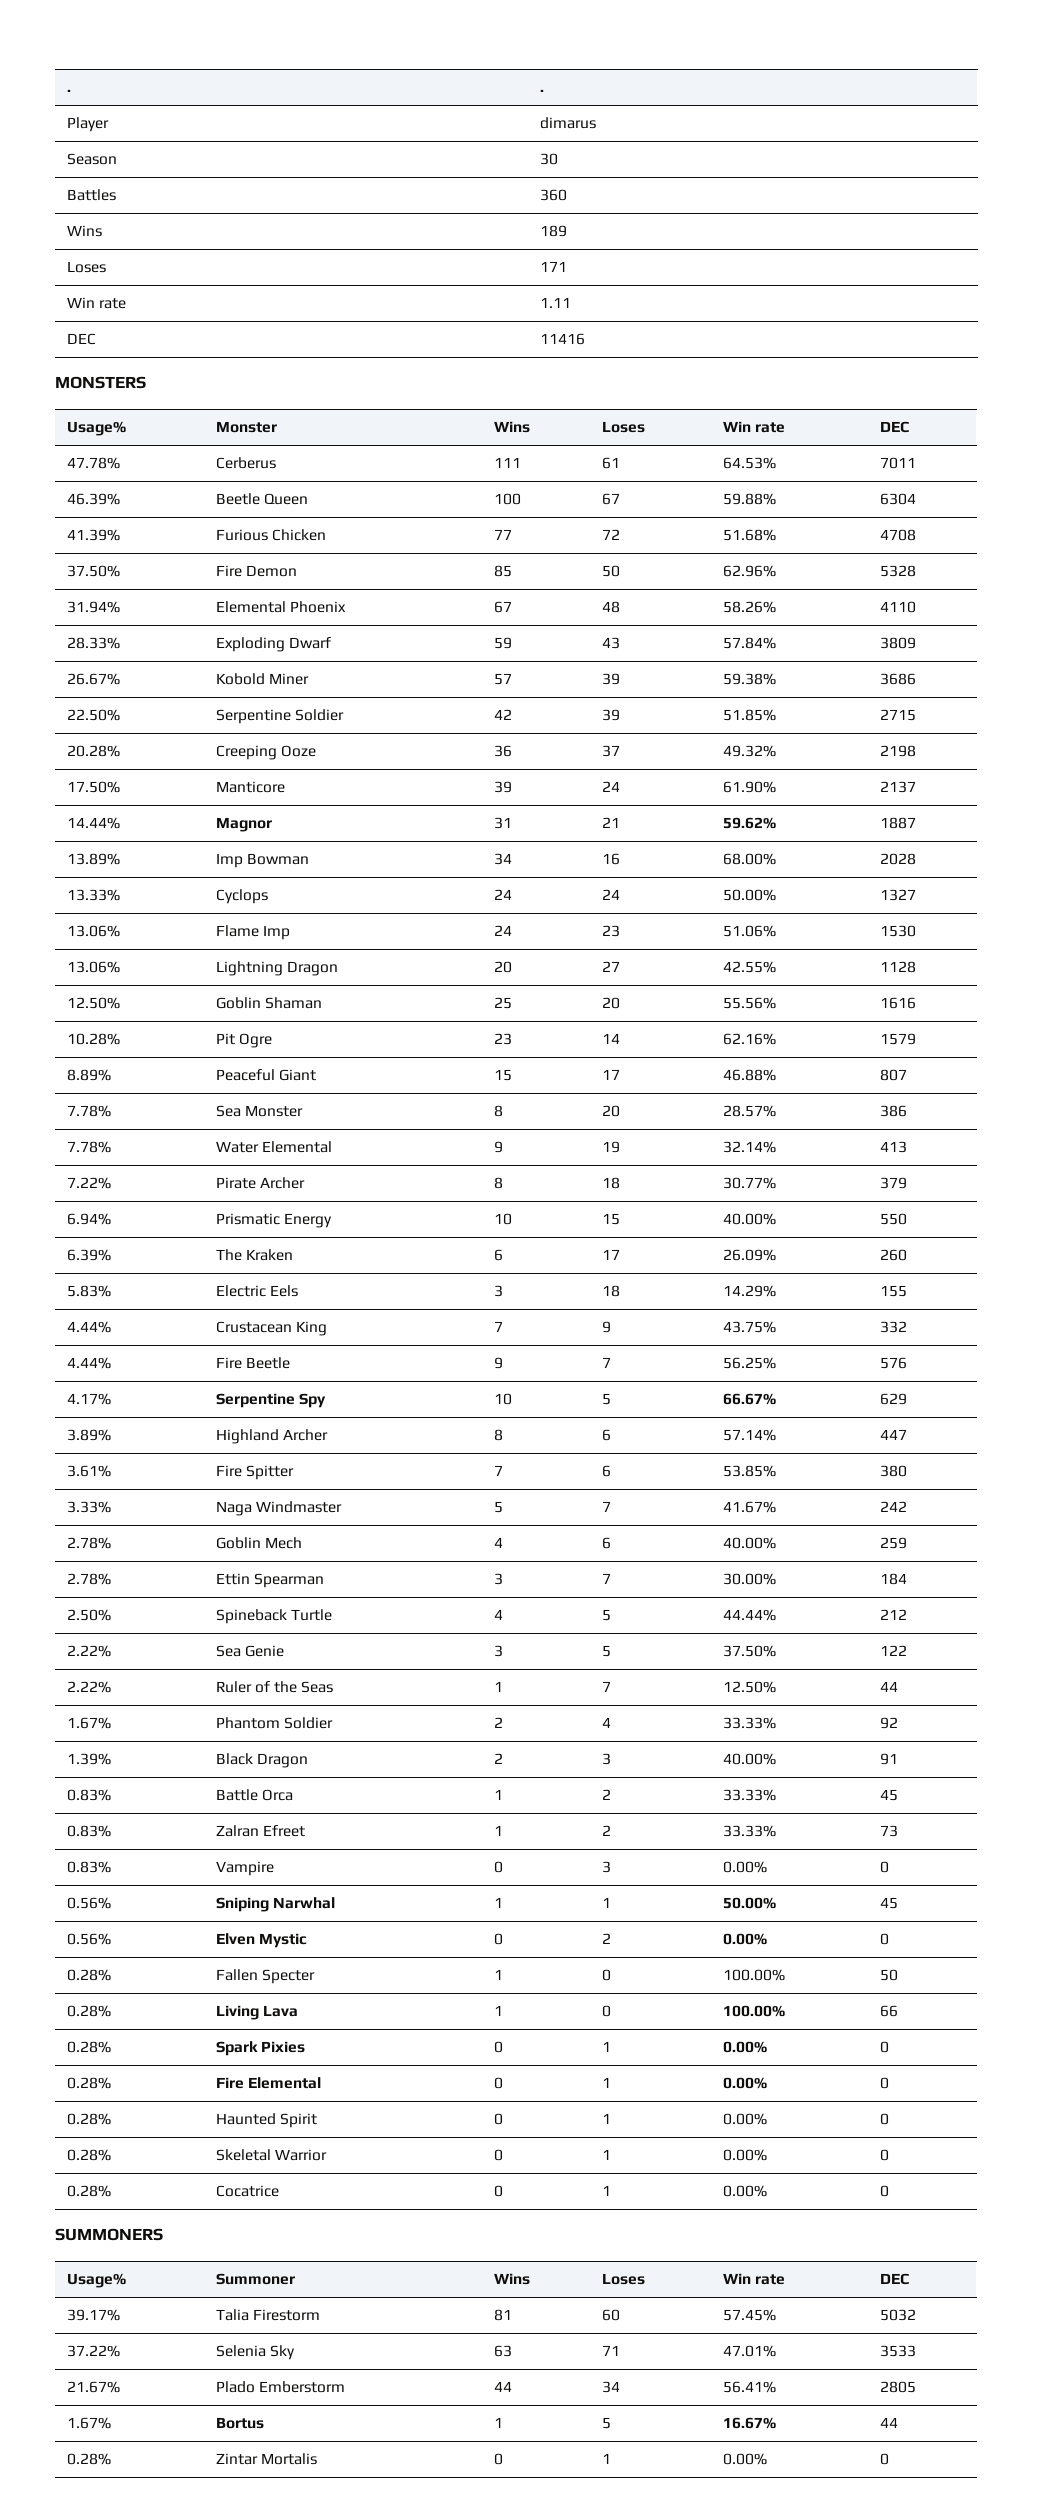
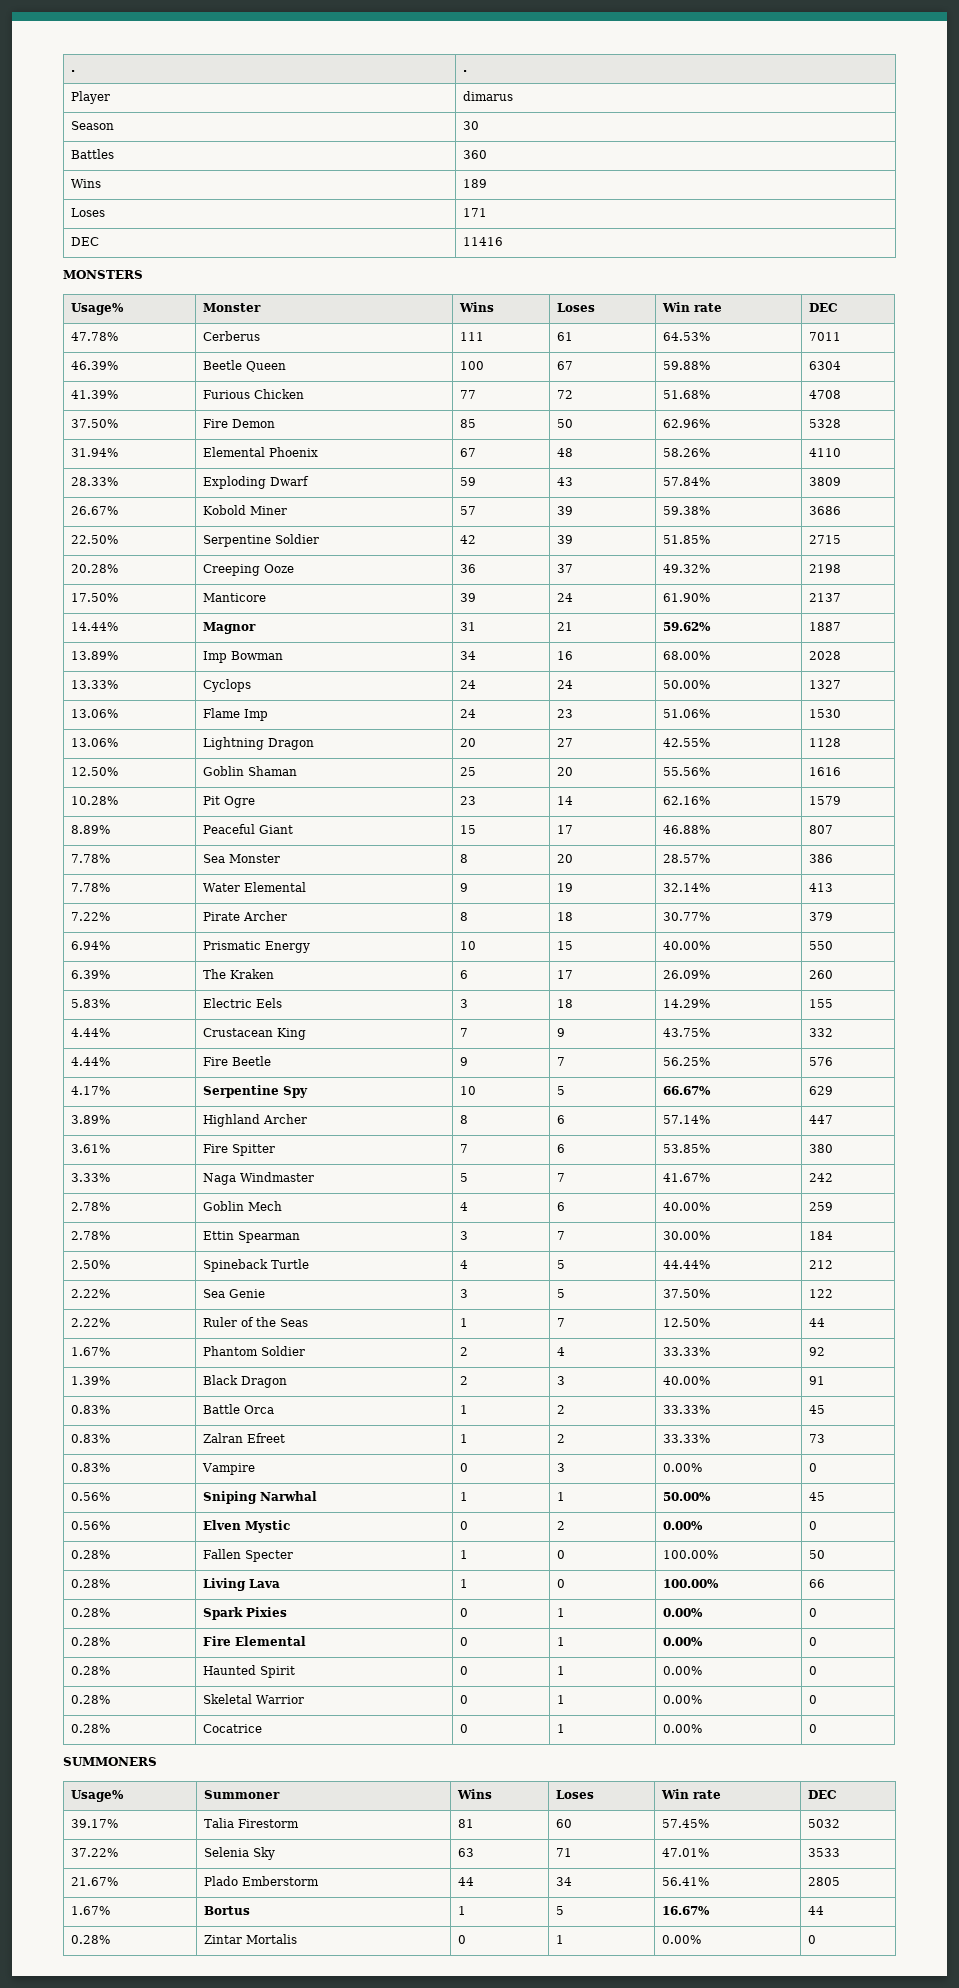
- Win rate | 1.11

